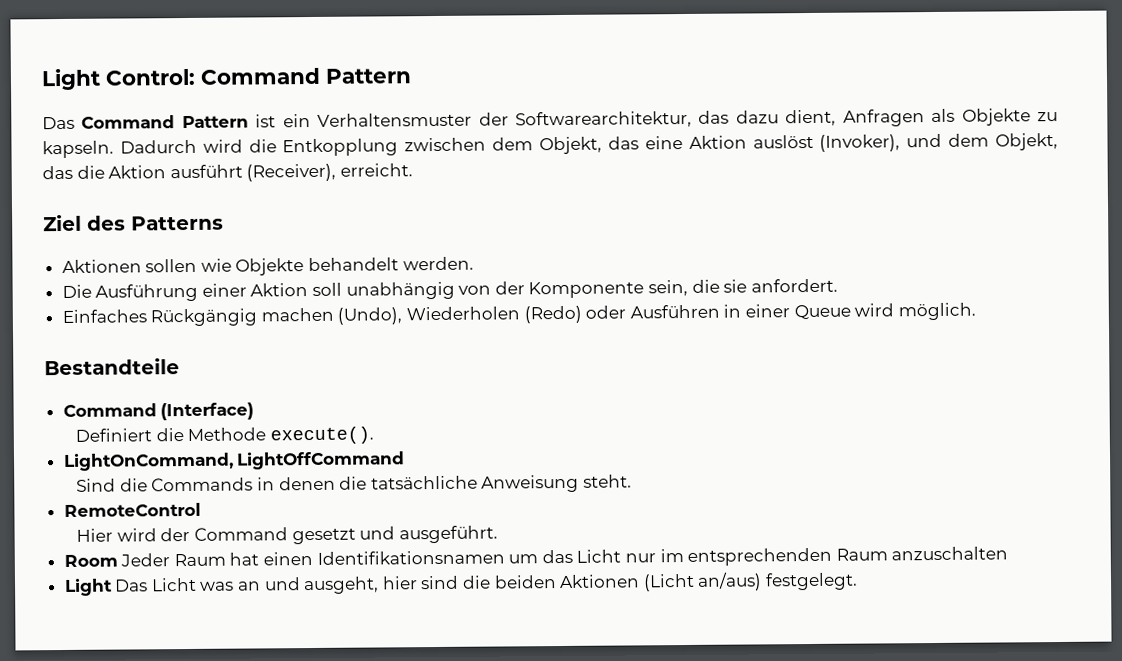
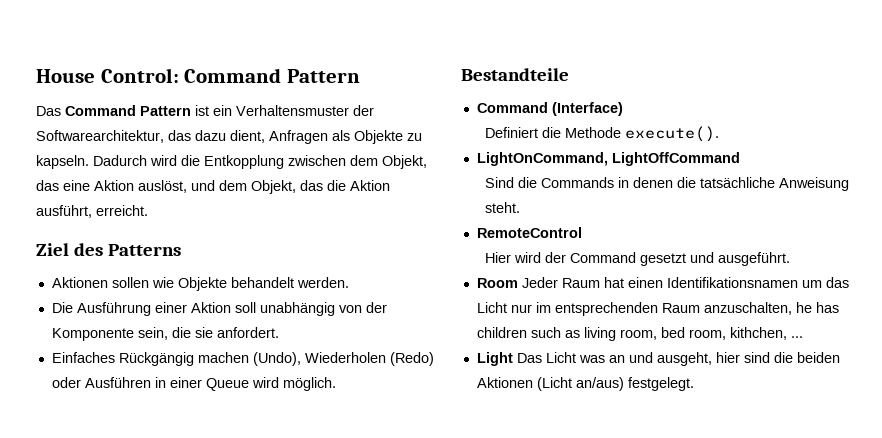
- Light Control: Command Pattern
+ House Control: Command Pattern
- Dadurch wird die Entkopplung zwischen dem Objekt, das eine Aktion auslöst (Invoker), und dem Objekt, das die Aktion ausführt (Receiver), erreicht.
+ Dadurch wird die Entkopplung zwischen dem Objekt, das eine Aktion auslöst, und dem Objekt, das die Aktion ausführt, erreicht.
- Room Jeder Raum hat einen Identifikationsnamen um das Licht nur im entsprechenden Raum anzuschalten
+ Room Jeder Raum hat einen Identifikationsnamen um das Licht nur im entsprechenden Raum anzuschalten, he has children such as living room, bed room, kithchen, ...

